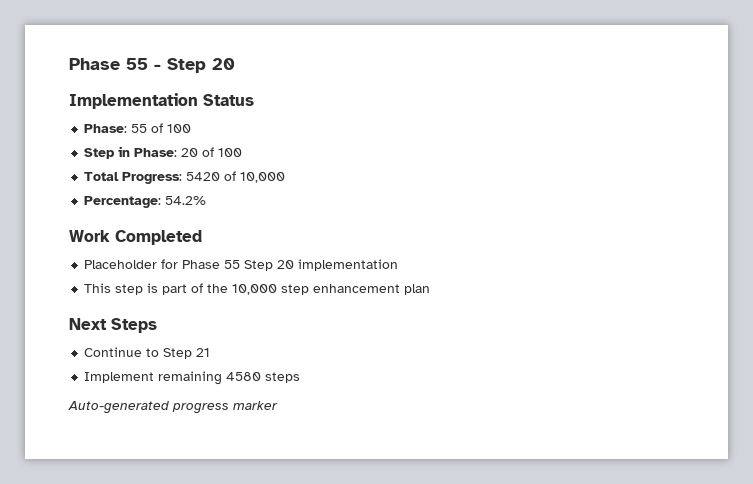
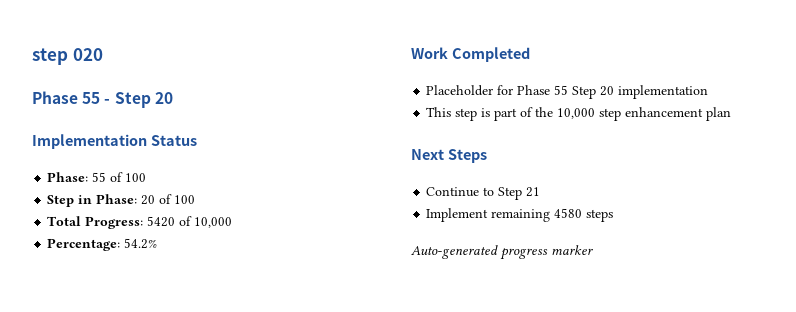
+ step 020

